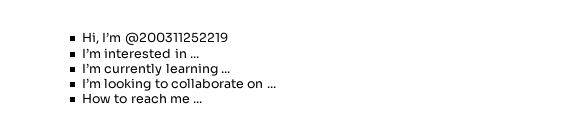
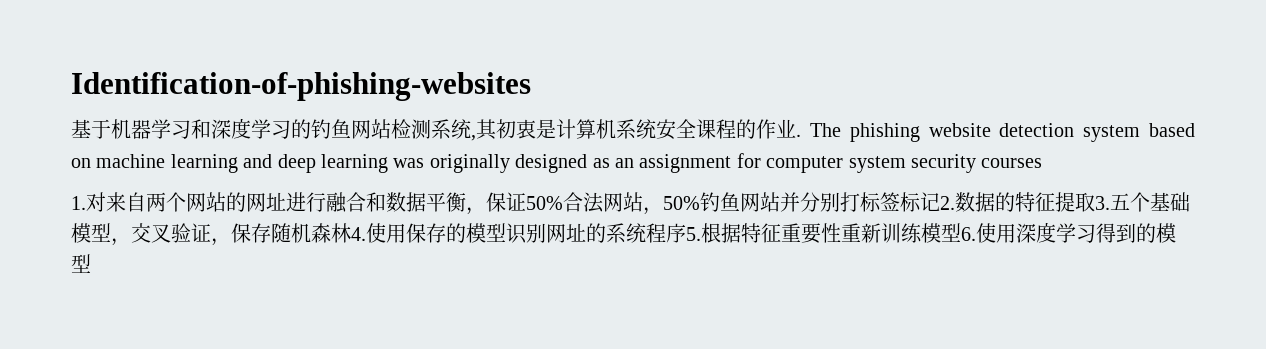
- Hi, I’m @200311252219
- I’m interested in ...
- I’m currently learning ...
- I’m looking to collaborate on ...
- How to reach me ...
+ Identification-of-phishing-websites
+ 基于机器学习和深度学习的钓鱼网站检测系统,其初衷是计算机系统安全课程的作业. The phishing website detection system based on machine learning and deep learning was originally designed as an assignment for computer system security courses
+ 1.对来自两个网站的网址进行融合和数据平衡，保证50%合法网站，50%钓鱼网站并分别打标签标记2.数据的特征提取3.五个基础模型，交叉验证，保存随机森林4.使用保存的模型识别网址的系统程序5.根据特征重要性重新训练模型6.使用深度学习得到的模型

